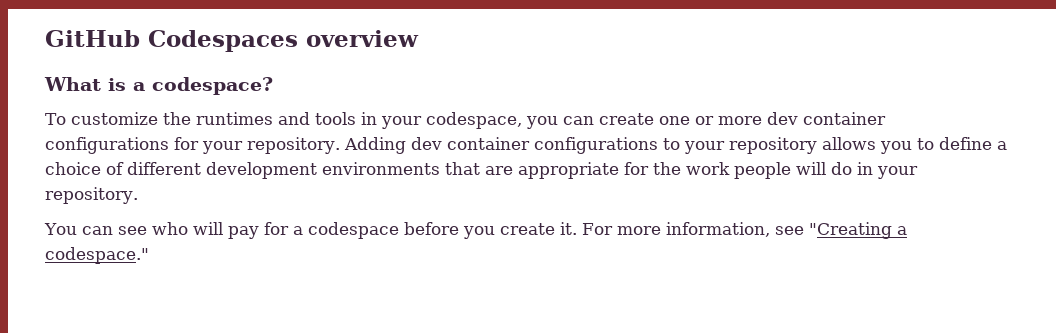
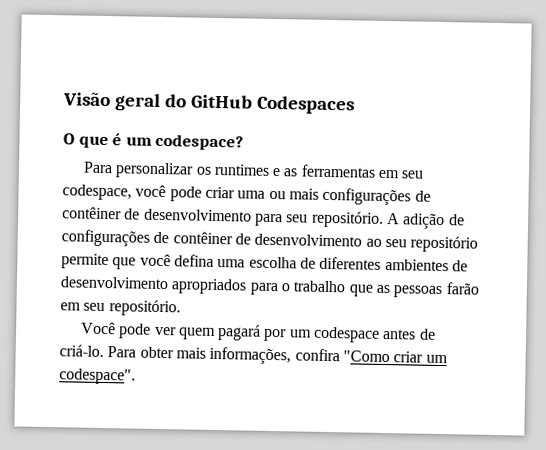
- GitHub Codespaces overview
- What is a codespace?
- To customize the runtimes and tools in your codespace, you can create one or more dev container configurations for your repository. Adding dev container configurations to your repository allows you to define a choice of different development environments that are appropriate for the work people will do in your repository.
- You can see who will pay for a codespace before you create it. For more information, see "Creating a codespace."
+ Visão geral do GitHub Codespaces
+ O que é um codespace?
+ Para personalizar os runtimes e as ferramentas em seu codespace, você pode criar uma ou mais configurações de contêiner de desenvolvimento para seu repositório. A adição de configurações de contêiner de desenvolvimento ao seu repositório permite que você defina uma escolha de diferentes ambientes de desenvolvimento apropriados para o trabalho que as pessoas farão em seu repositório.
+ Você pode ver quem pagará por um codespace antes de criá-lo. Para obter mais informações, confira "Como criar um codespace".

